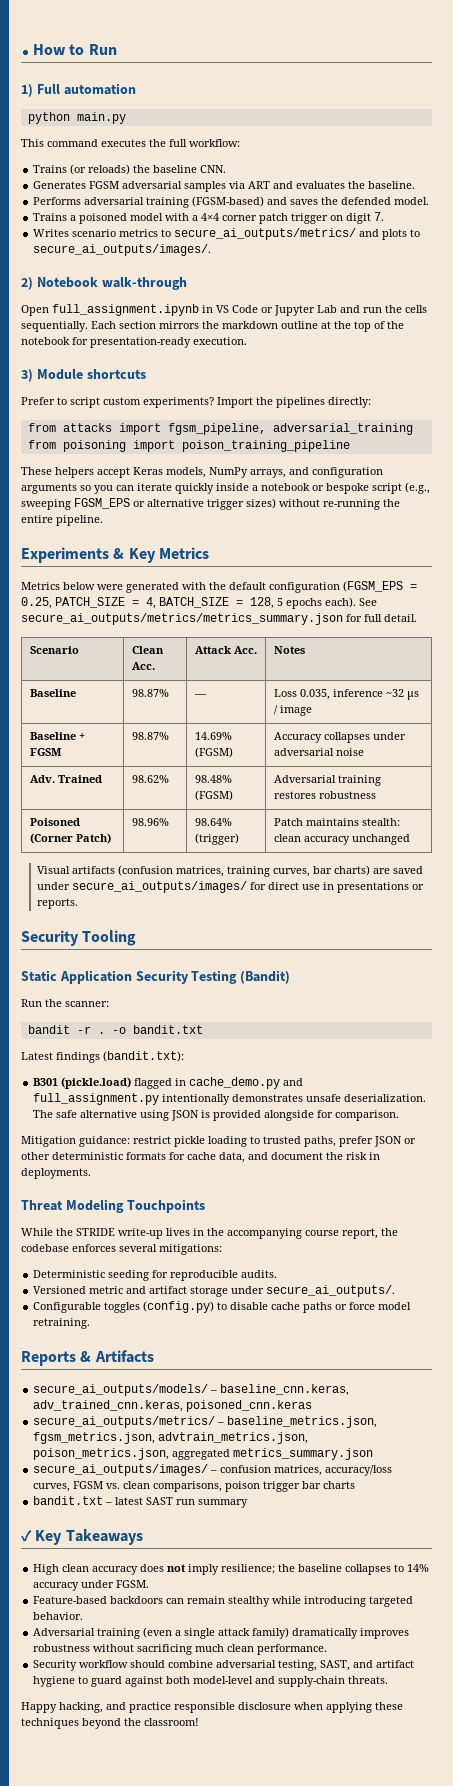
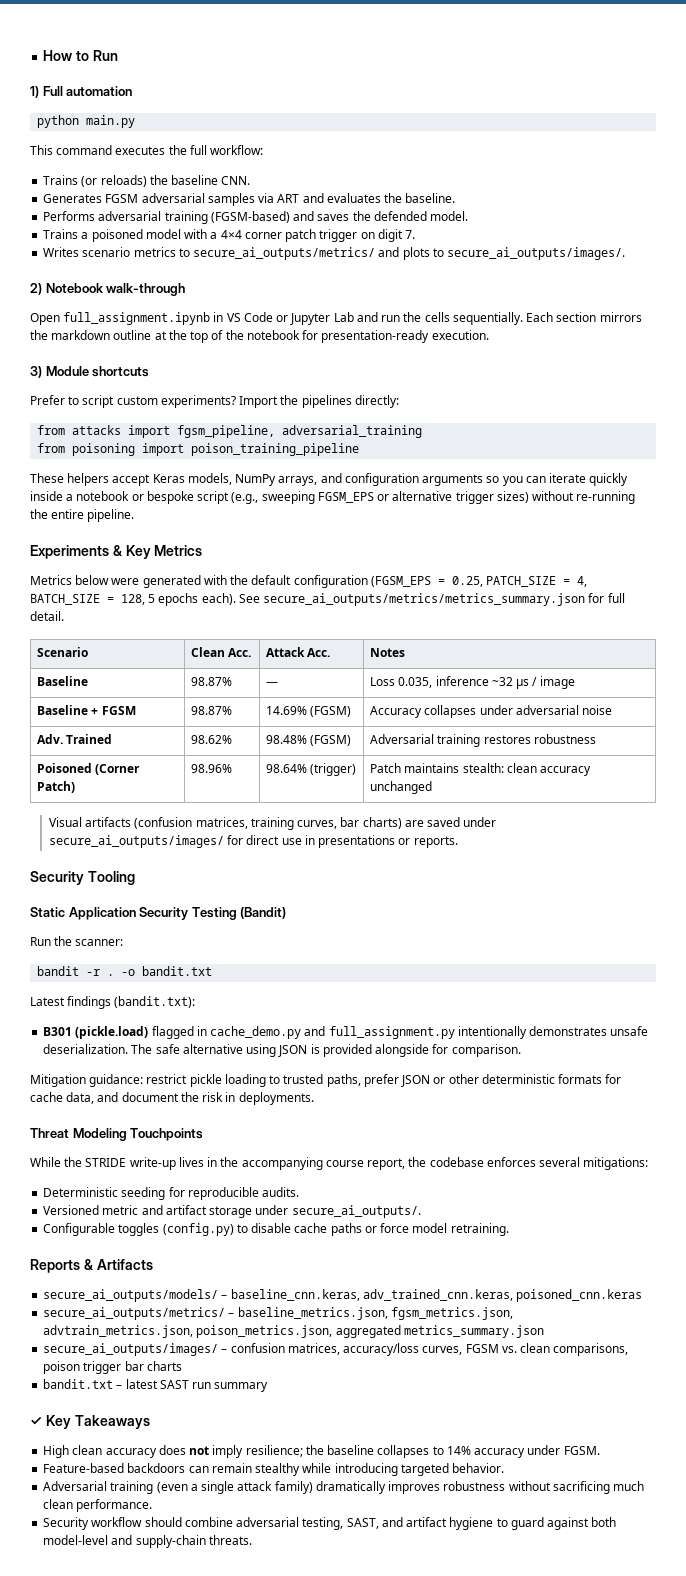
- Happy hacking, and practice responsible disclosure when applying these techniques beyond the classroom!

